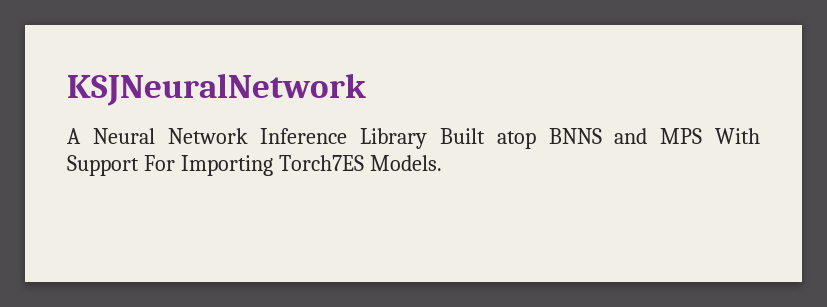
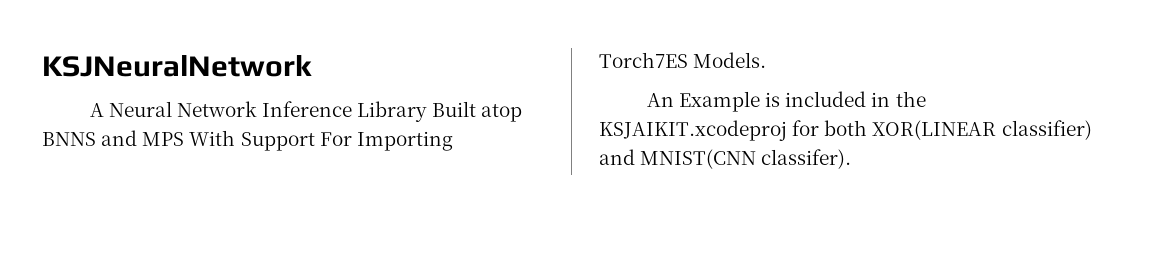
+ An Example is included in the KSJAIKIT.xcodeproj for both XOR(LINEAR classifier) and MNIST(CNN classifer).

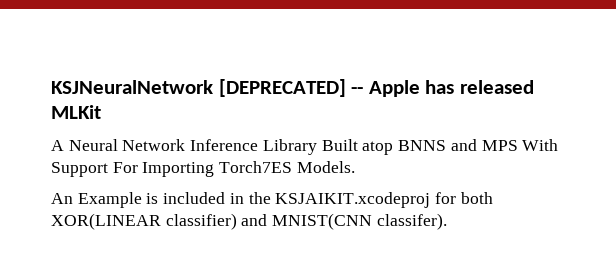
- KSJNeuralNetwork
+ KSJNeuralNetwork [DEPRECATED] -- Apple has released MLKit

